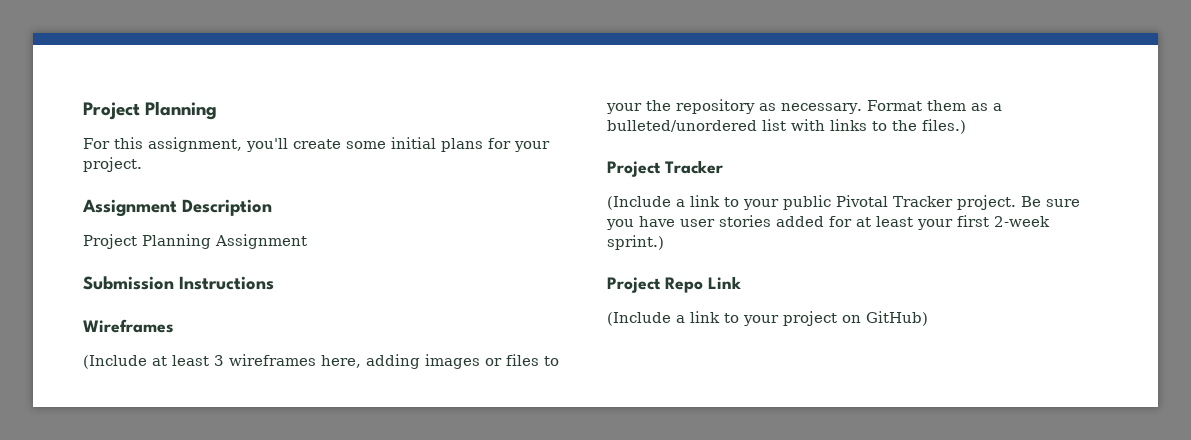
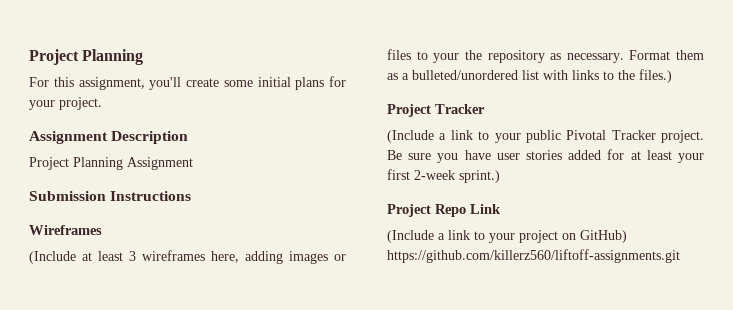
- (Include a link to your project on GitHub)
+ (Include a link to your project on GitHub) https://github.com/killerz560/liftoff-assignments.git

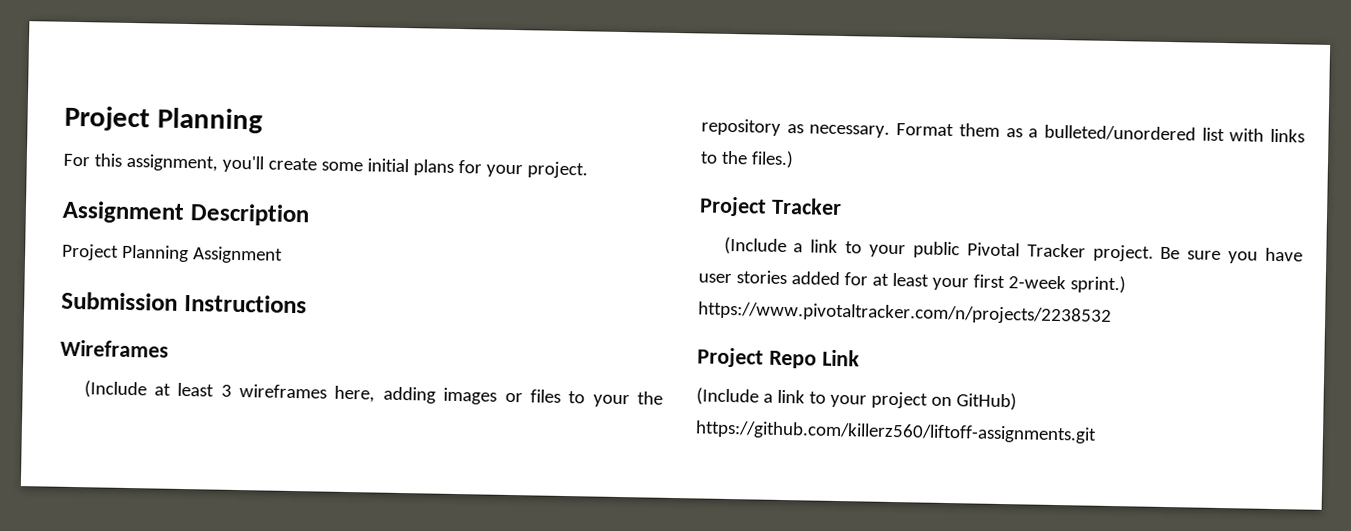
- Be sure you have user stories added for at least your first 2-week sprint.)
+ Be sure you have user stories added for at least your first 2-week sprint.) https://www.pivotaltracker.com/n/projects/2238532

